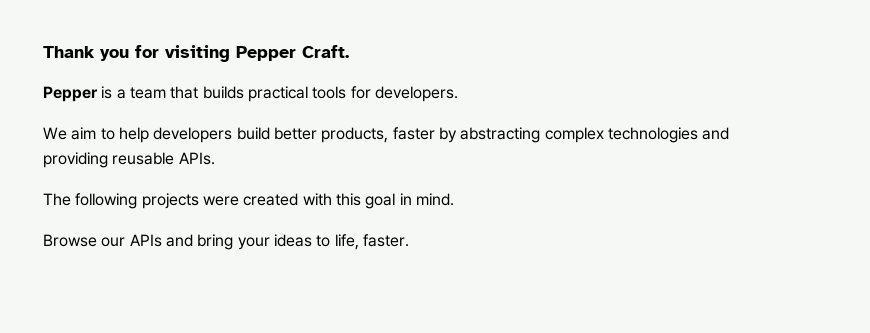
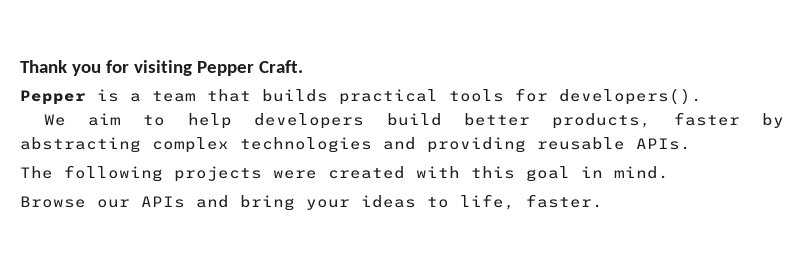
- Pepper is a team that builds practical tools for developers.
+ Pepper is a team that builds practical tools for developers().

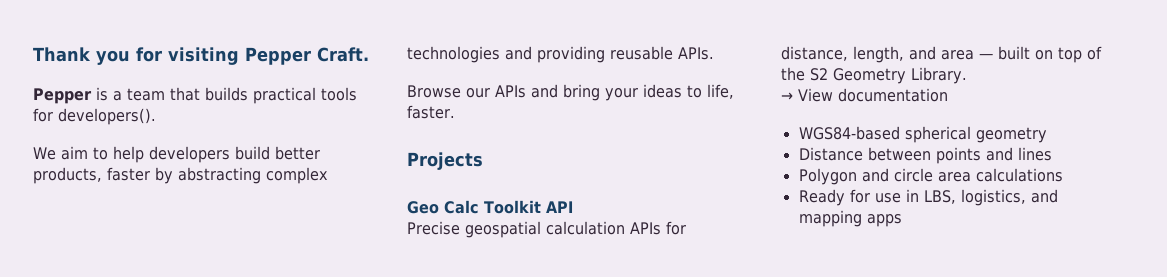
- The following projects were created with this goal in mind.
+ Projects
+ Geo Calc Toolkit API
+ Precise geospatial calculation APIs for distance, length, and area — built on top of the S2 Geometry Library.
+ → View documentation
+ WGS84-based spherical geometry
+ Distance between points and lines
+ Polygon and circle area calculations
+ Ready for use in LBS, logistics, and mapping apps

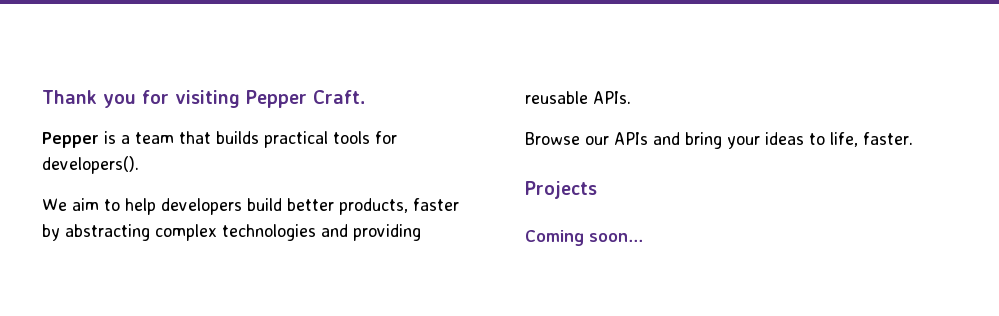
- Geo Calc Toolkit API
- Precise geospatial calculation APIs for distance, length, and area — built on top of the S2 Geometry Library.
- → View documentation
- WGS84-based spherical geometry
- Distance between points and lines
- Polygon and circle area calculations
- Ready for use in LBS, logistics, and mapping apps
+ Coming soon...

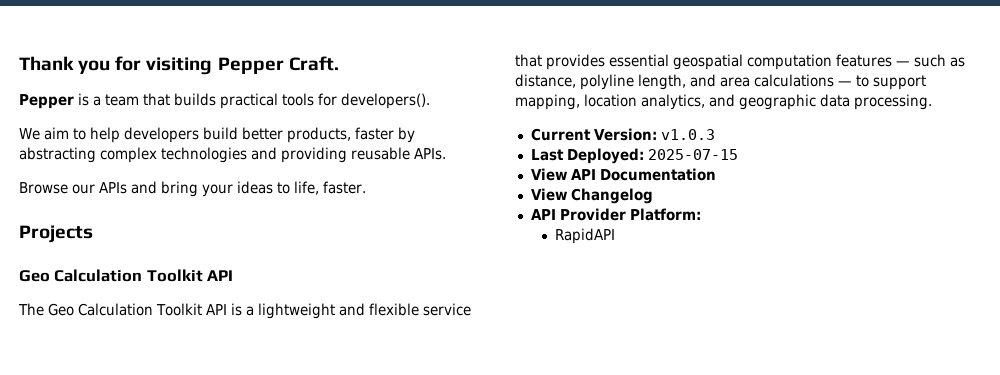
  Projects
- Coming soon...
+ Geo Calculation Toolkit API
+ The Geo Calculation Toolkit API is a lightweight and flexible service that provides essential geospatial computation features — such as distance, polyline length, and area calculations — to support mapping, location analytics, and geographic data processing.
+ Current Version: v1.0.3
+ Last Deployed: 2025-07-15
+ View API Documentation
+ View Changelog
+ API Provider Platform:
+ RapidAPI

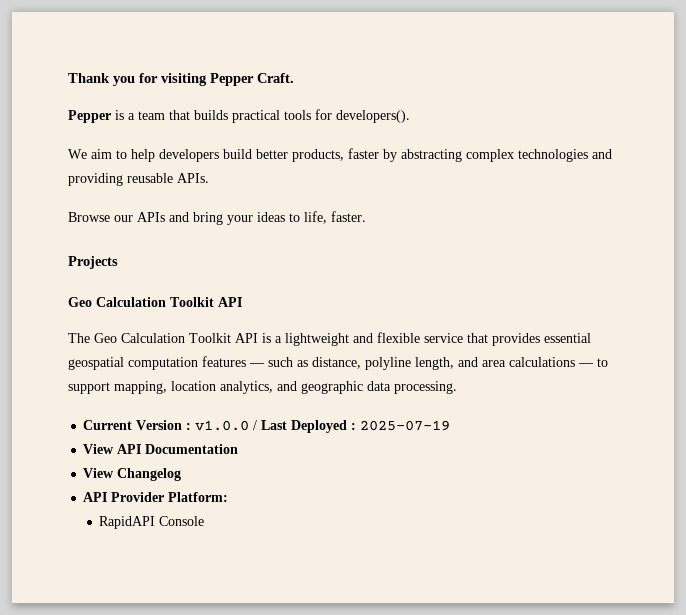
- Current Version: v1.0.3
- Last Deployed: 2025-07-15
+ Current Version : v1.0.0 / Last Deployed : 2025-07-19
- RapidAPI
+ RapidAPI Console

